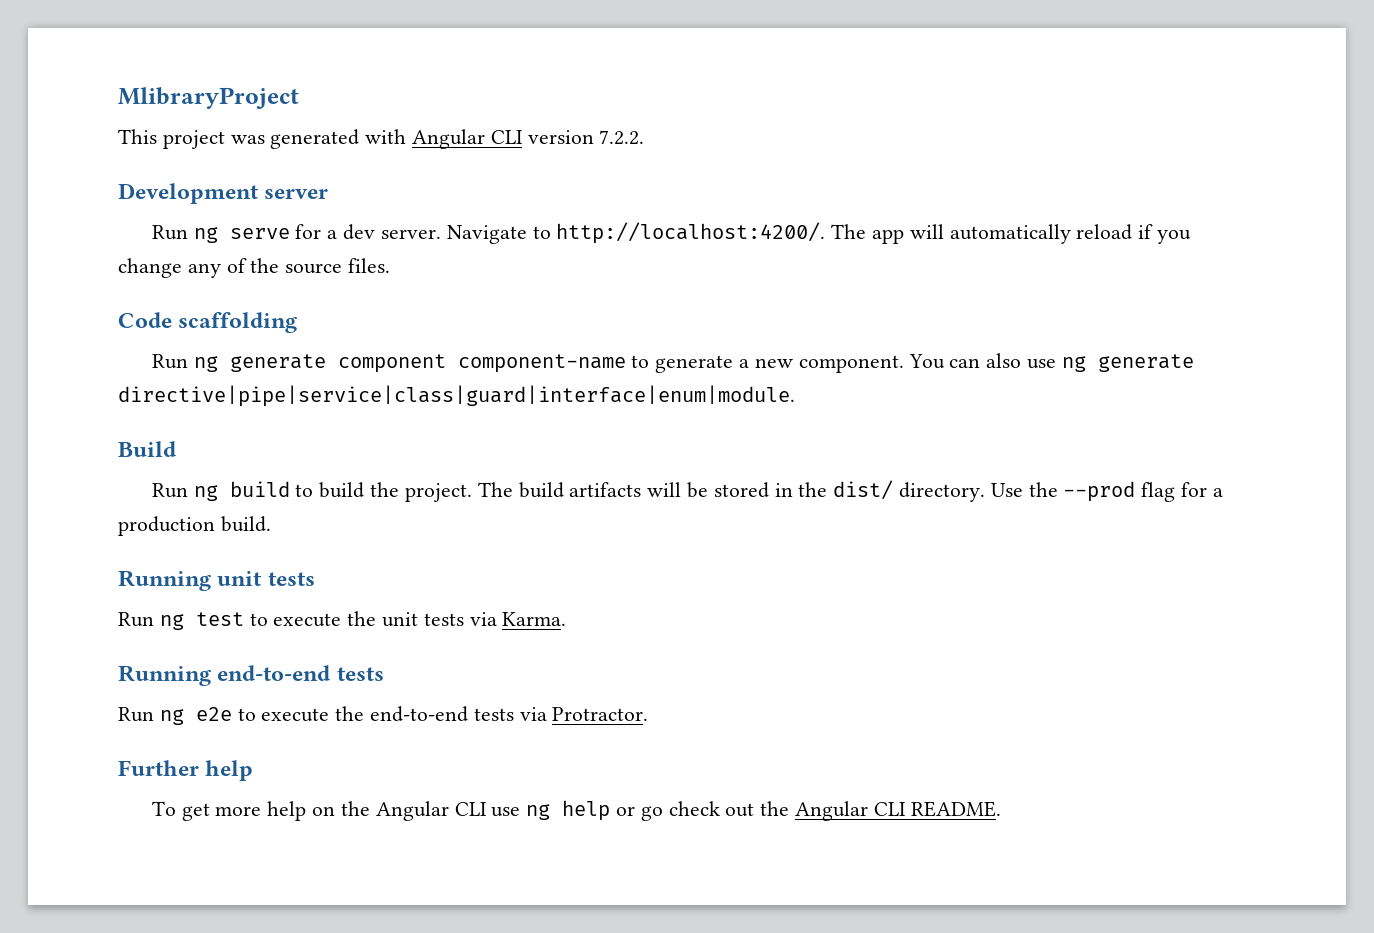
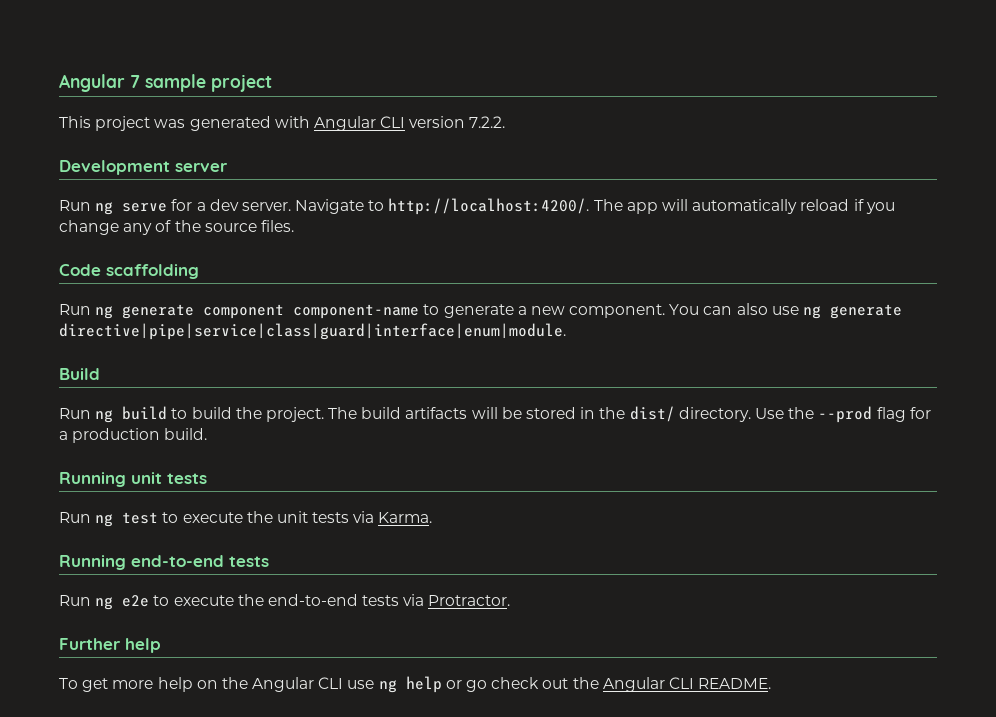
- MlibraryProject
+ Angular 7 sample project

